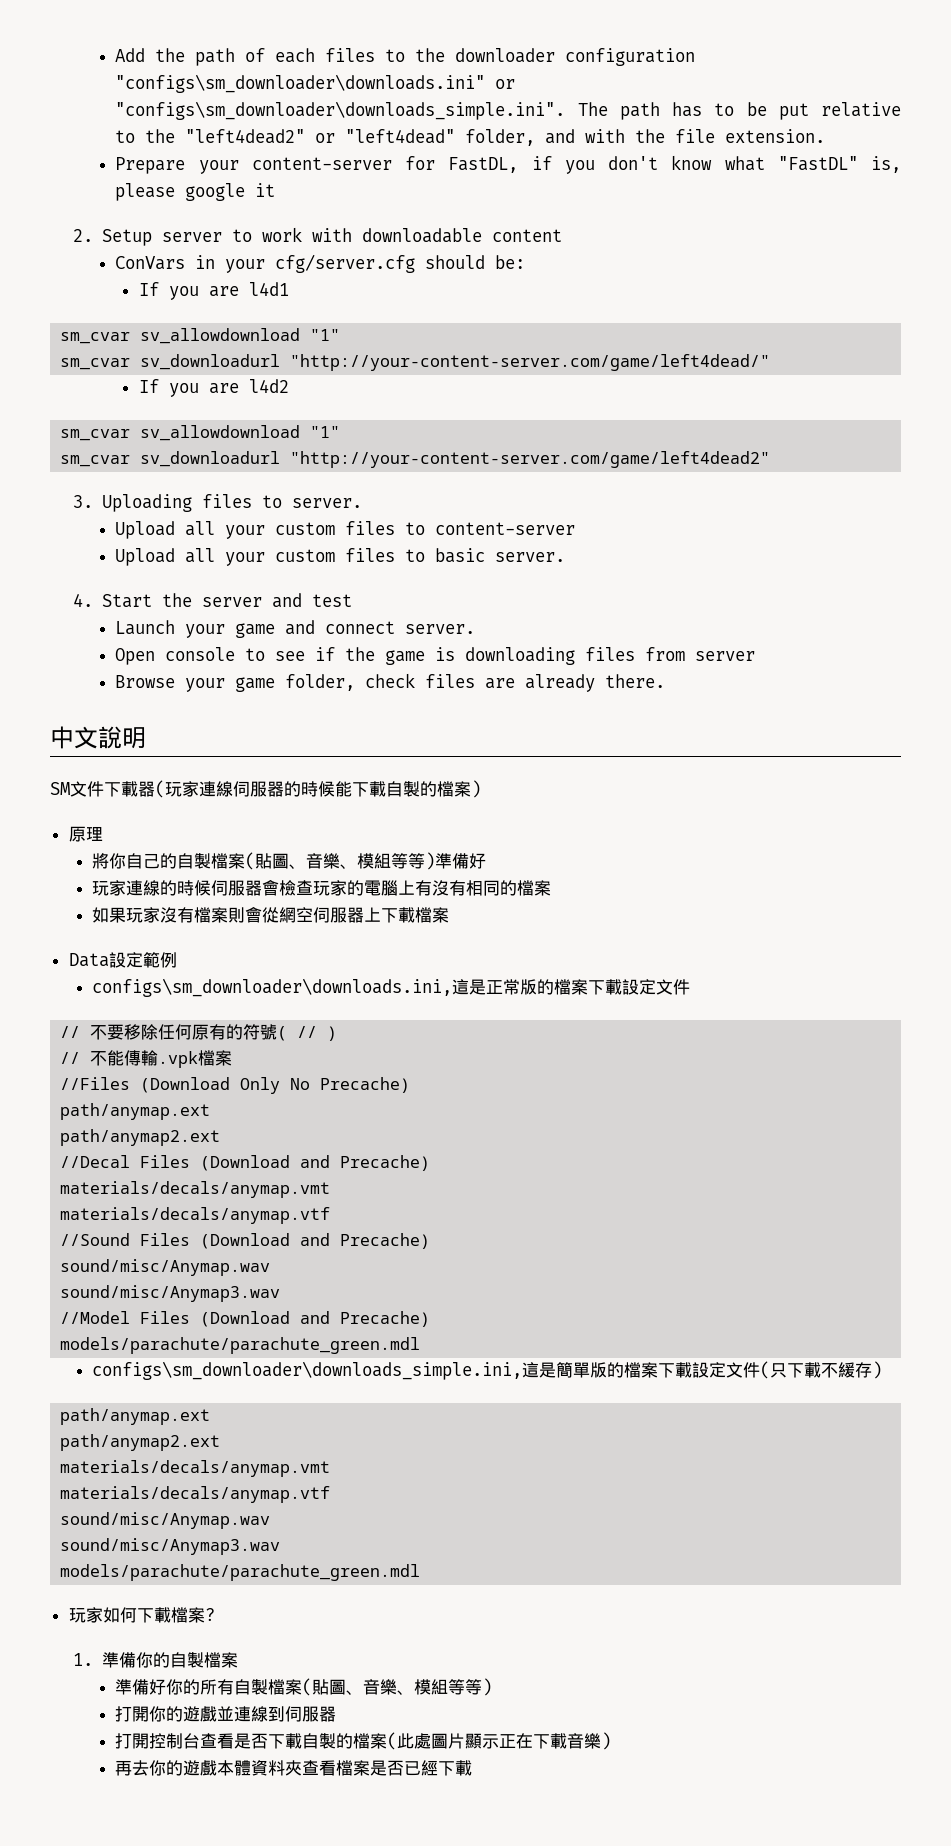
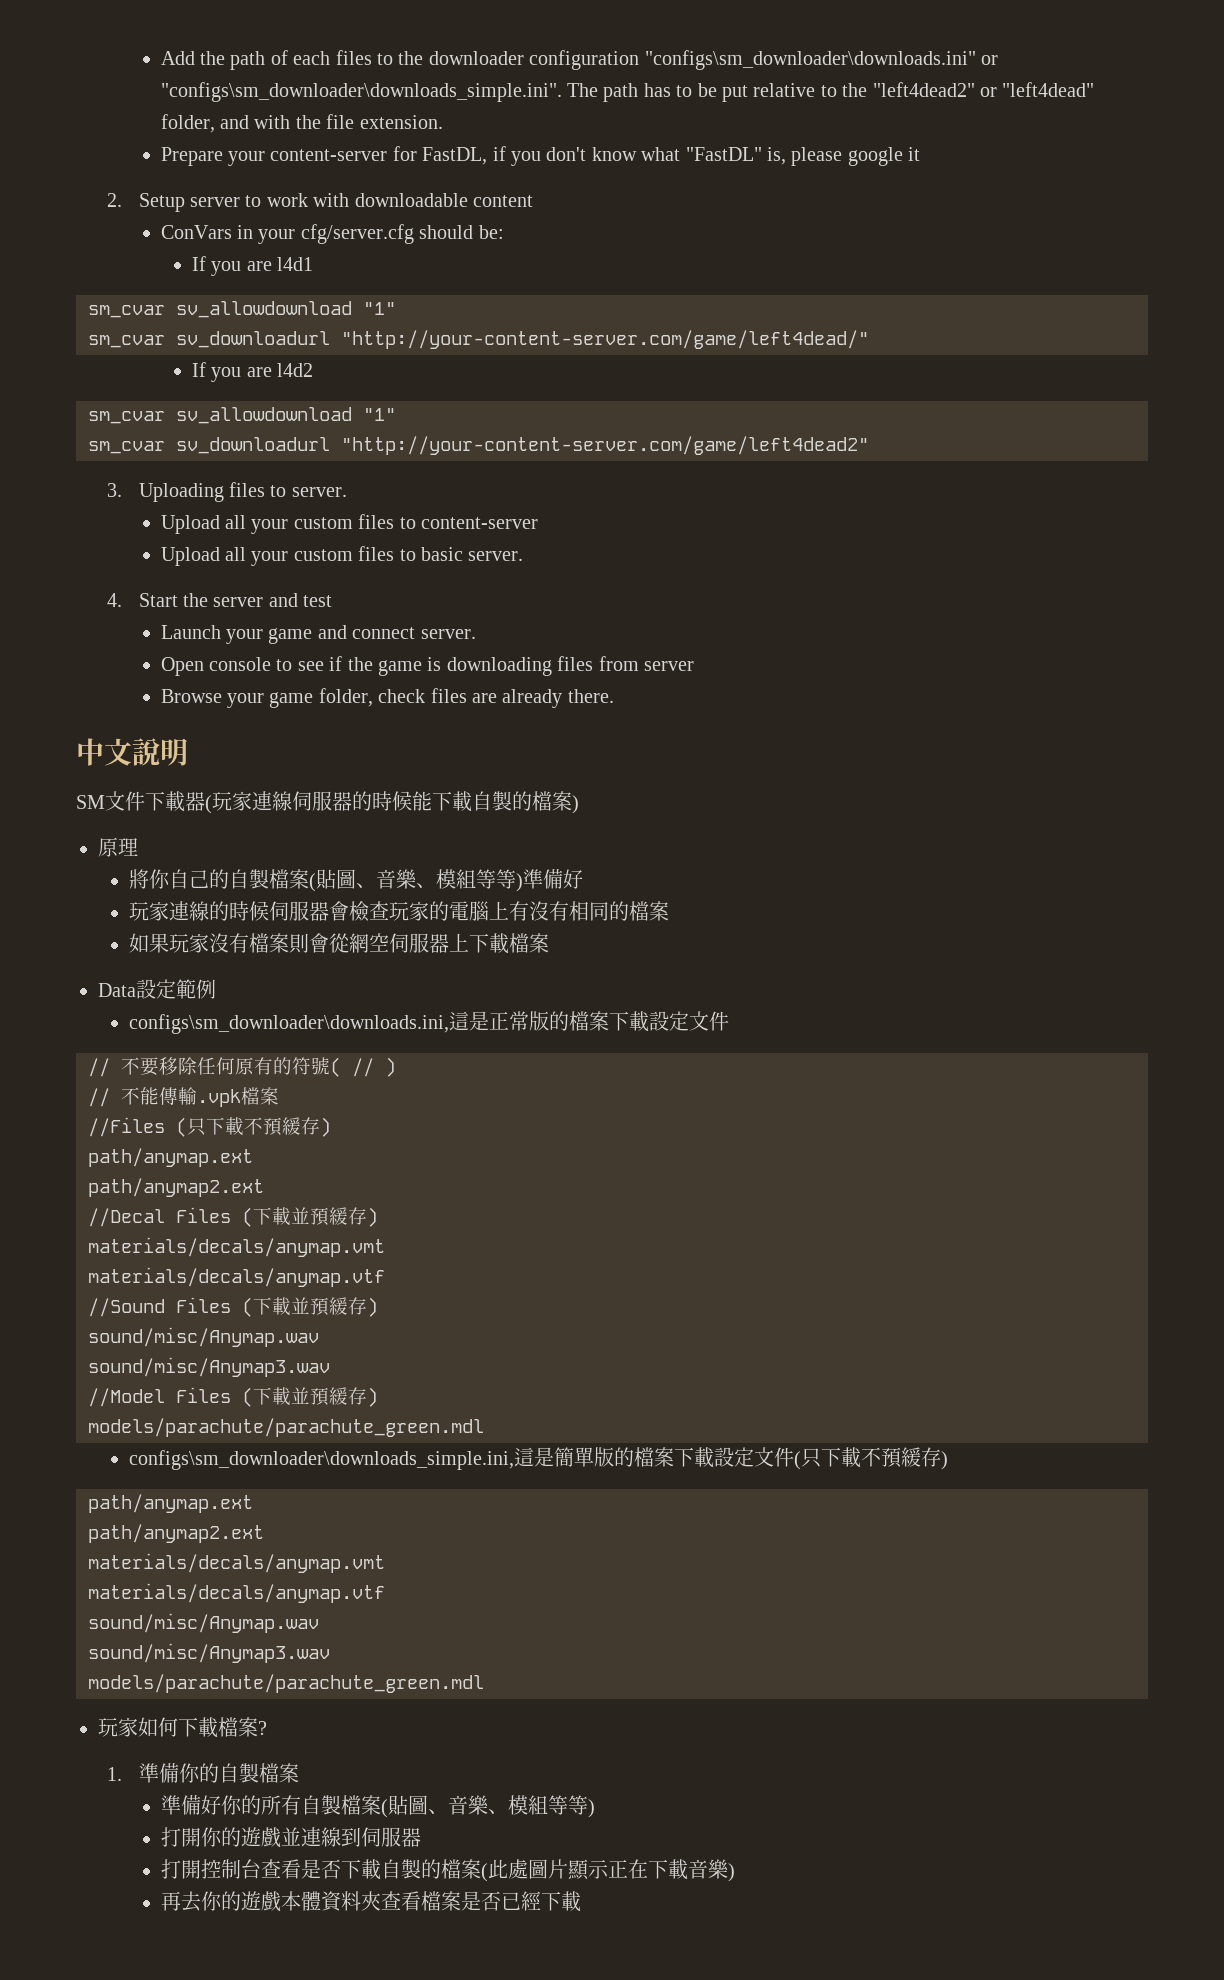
- //Files (Download Only No Precache)
+ //Files (只下載不預緩存)
- //Decal Files (Download and Precache)
+ //Decal Files (下載並預緩存)
- //Sound Files (Download and Precache)
+ //Sound Files (下載並預緩存)
- //Model Files (Download and Precache)
+ //Model Files (下載並預緩存)
- configs\sm_downloader\downloads_simple.ini,這是簡單版的檔案下載設定文件(只下載不緩存)
+ configs\sm_downloader\downloads_simple.ini,這是簡單版的檔案下載設定文件(只下載不預緩存)

